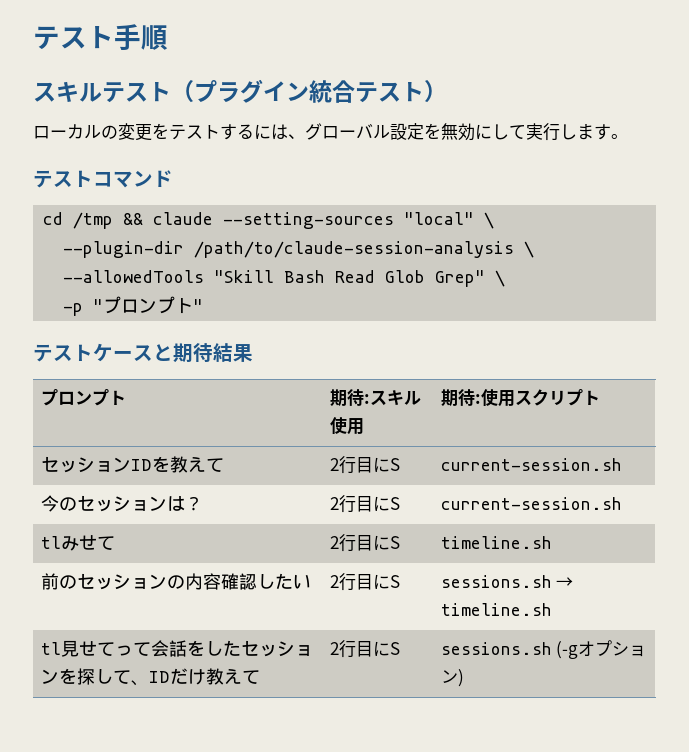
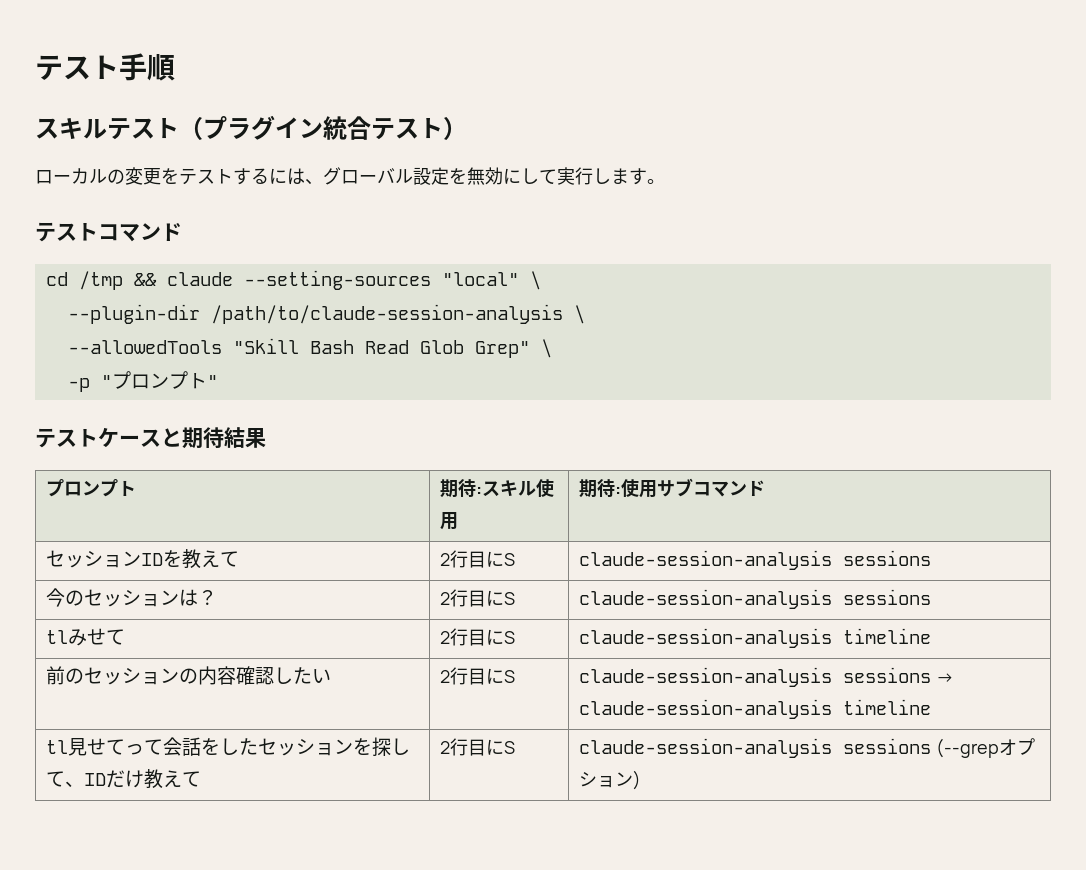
- プロンプト | 期待:スキル使用 | 期待:使用スクリプト
+ プロンプト | 期待:スキル使用 | 期待:使用サブコマンド
- セッションIDを教えて | 2行目にS | current-session.sh
+ セッションIDを教えて | 2行目にS | claude-session-analysis sessions
- 今のセッションは？ | 2行目にS | current-session.sh
+ 今のセッションは？ | 2行目にS | claude-session-analysis sessions
- tlみせて | 2行目にS | timeline.sh
+ tlみせて | 2行目にS | claude-session-analysis timeline
- 前のセッションの内容確認したい | 2行目にS | sessions.sh → timeline.sh
+ 前のセッションの内容確認したい | 2行目にS | claude-session-analysis sessions → claude-session-analysis timeline
- tl見せてって会話をしたセッションを探して、IDだけ教えて | 2行目にS | sessions.sh (-gオプション)
+ tl見せてって会話をしたセッションを探して、IDだけ教えて | 2行目にS | claude-session-analysis sessions (--grepオプション)

